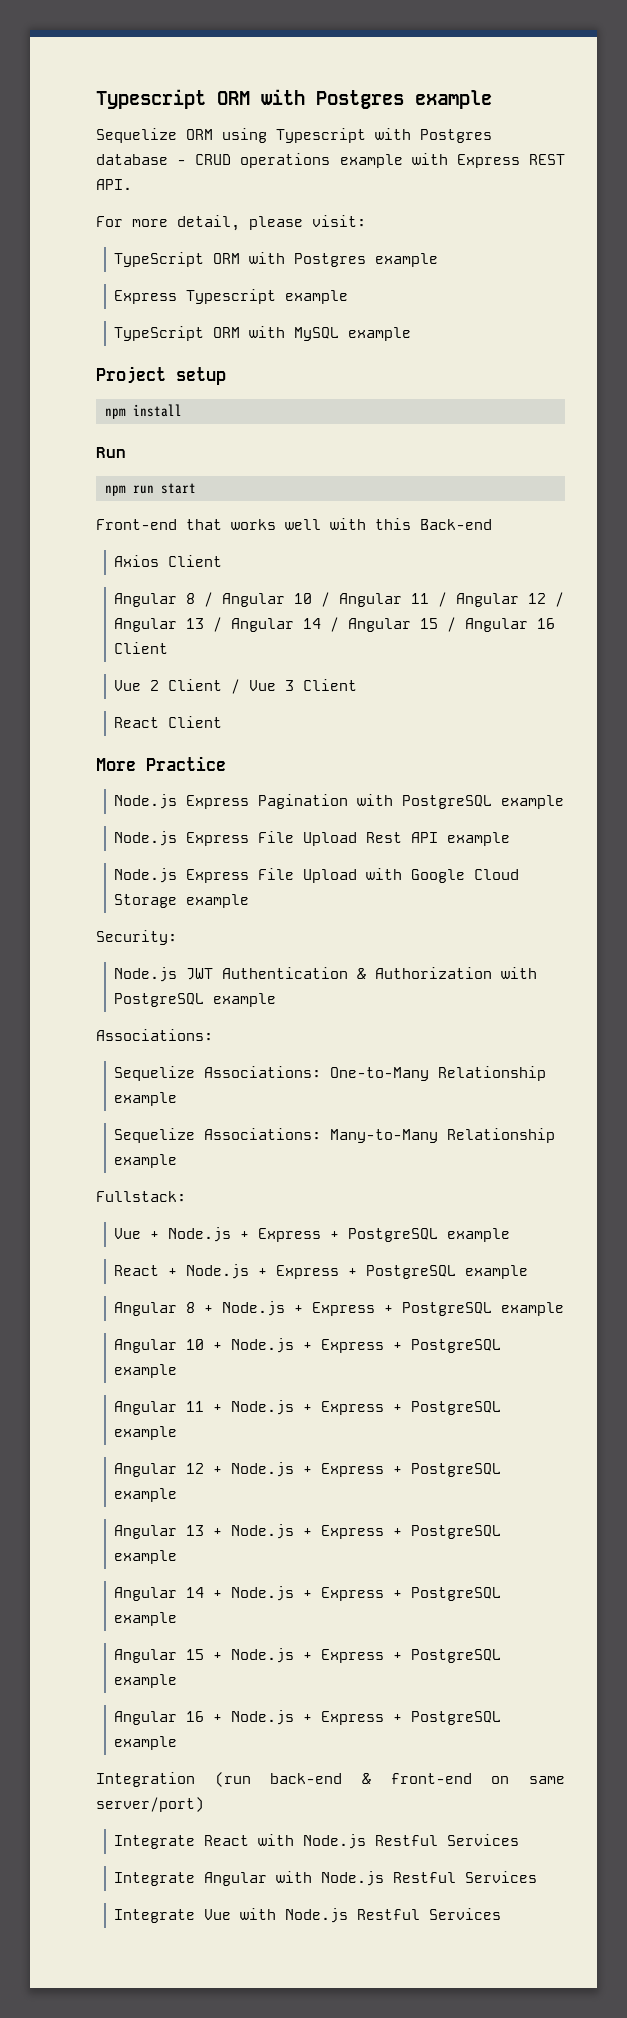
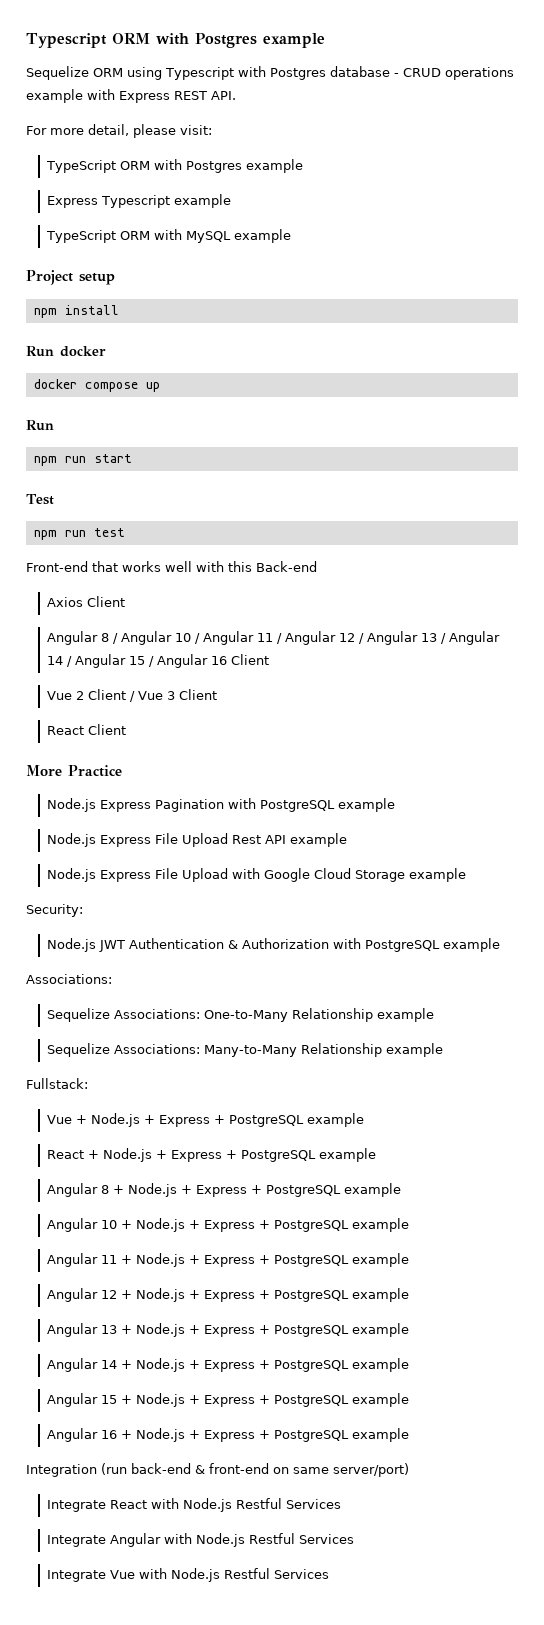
+ Run docker
+ docker compose up
+ Test
+ npm run test

